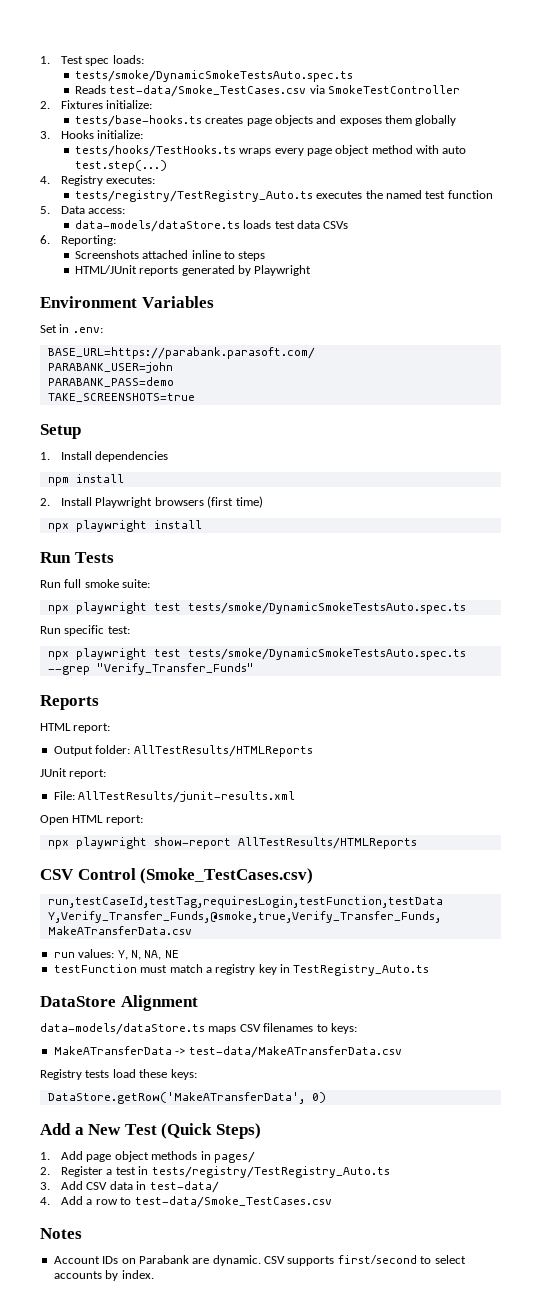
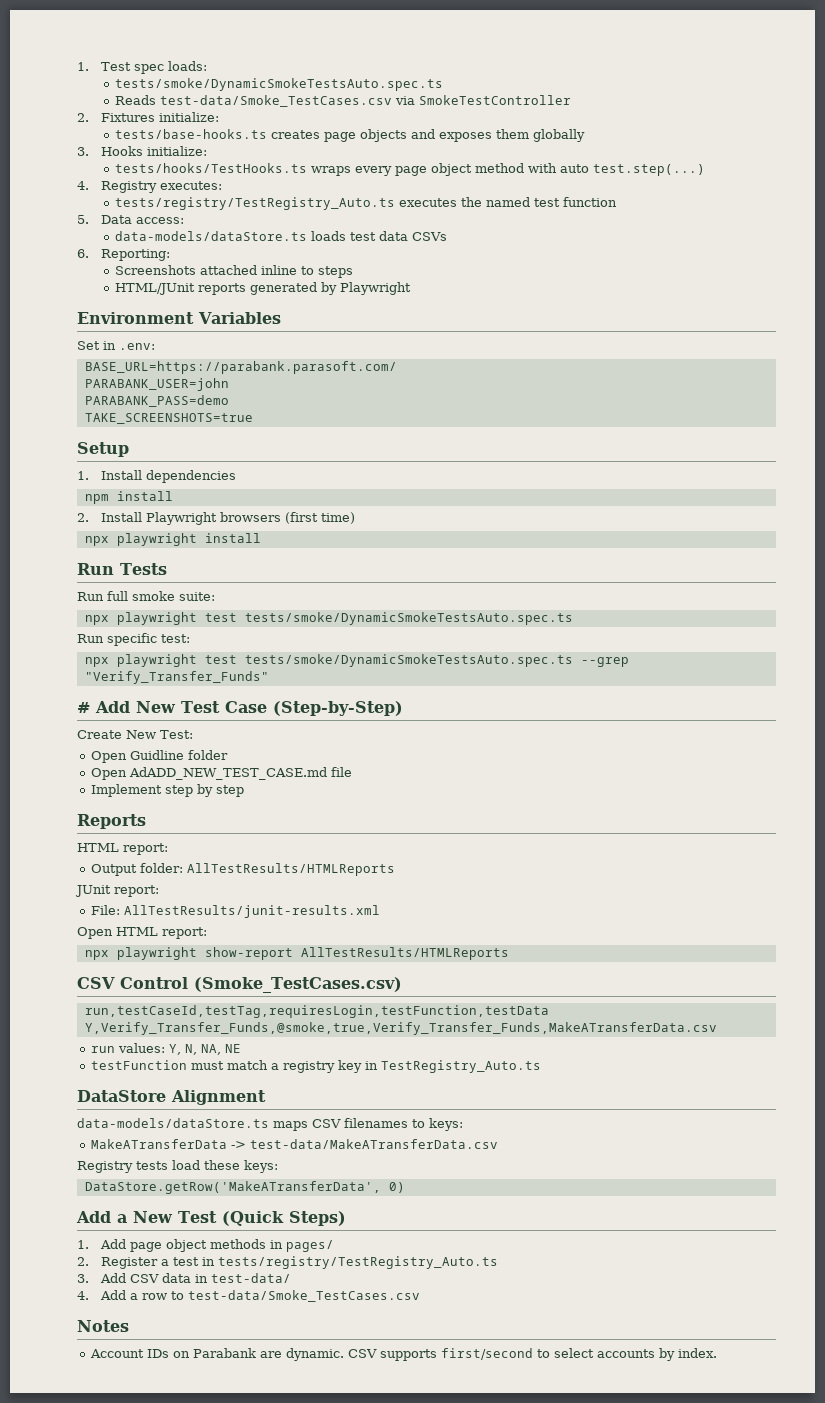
+ # Add New Test Case (Step-by-Step)
+ Create New Test:
+ Open Guidline folder
+ Open AdADD_NEW_TEST_CASE.md file
+ Implement step by step

